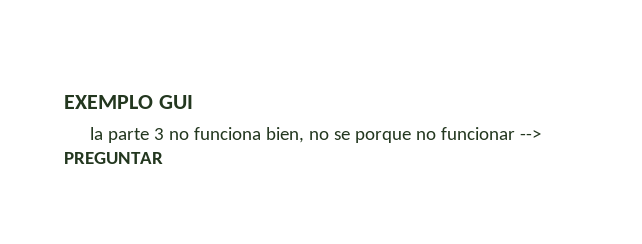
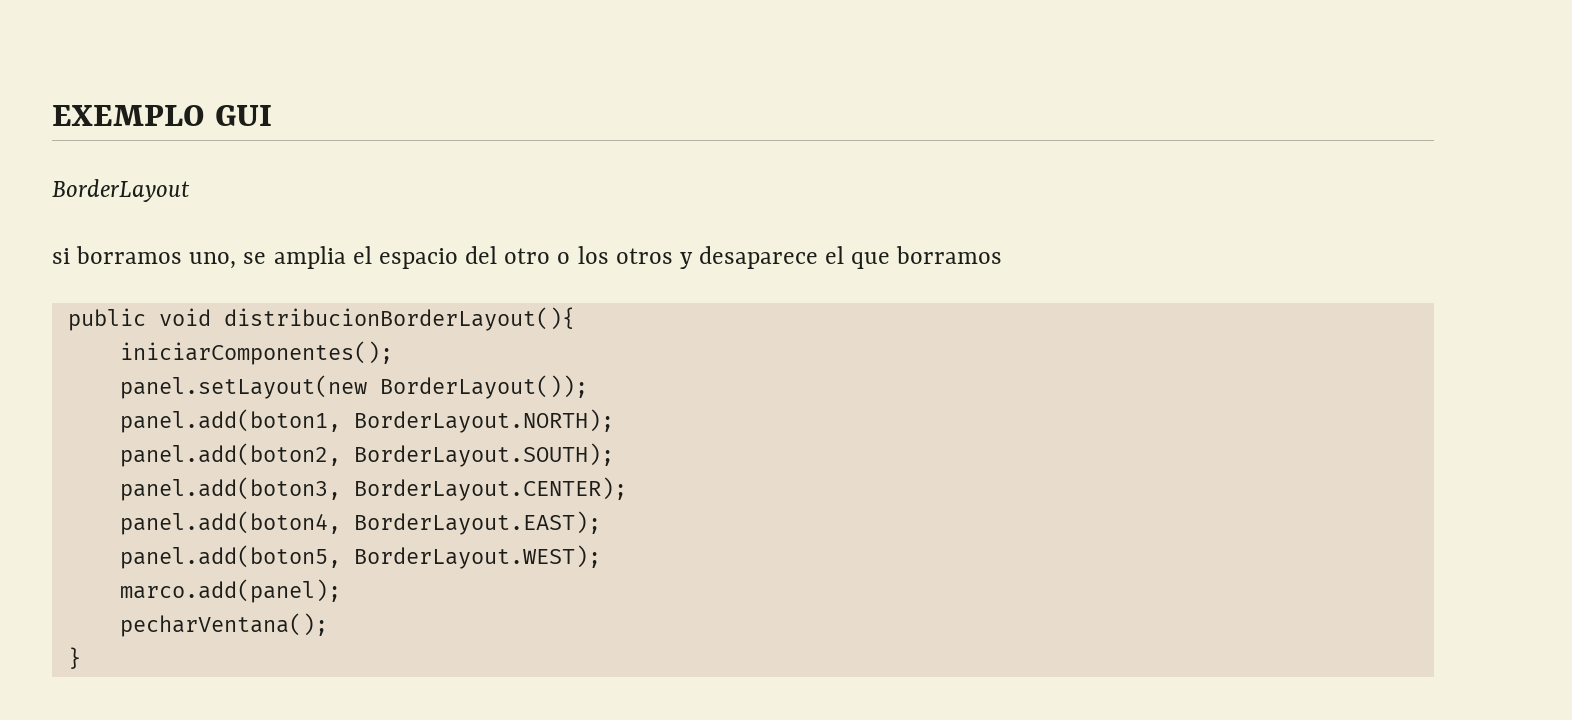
- la parte 3 no funciona bien, no se porque no funcionar --> PREGUNTAR
+ BorderLayout
+ si borramos uno, se amplia el espacio del otro o los otros y desaparece el que borramos
+ public void distribucionBorderLayout(){
+ iniciarComponentes();
+ panel.setLayout(new BorderLayout());
+ panel.add(boton1, BorderLayout.NORTH);
+ panel.add(boton2, BorderLayout.SOUTH);
+ panel.add(boton3, BorderLayout.CENTER);
+ panel.add(boton4, BorderLayout.EAST);
+ panel.add(boton5, BorderLayout.WEST);
+ marco.add(panel);
+ pecharVentana();
+ }

